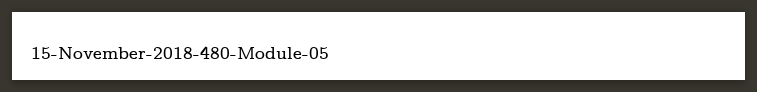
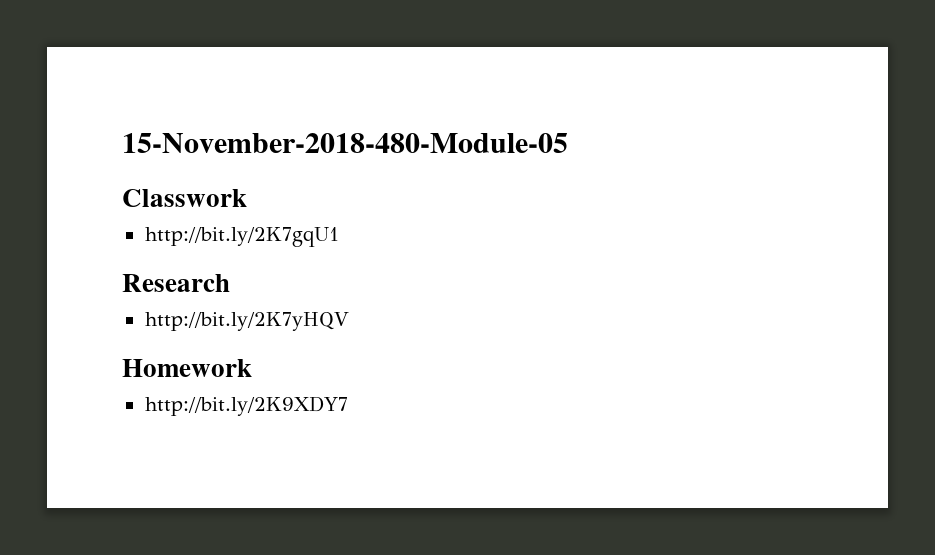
+ Classwork
+ http://bit.ly/2K7gqU1
+ Research
+ http://bit.ly/2K7yHQV
+ Homework
+ http://bit.ly/2K9XDY7

